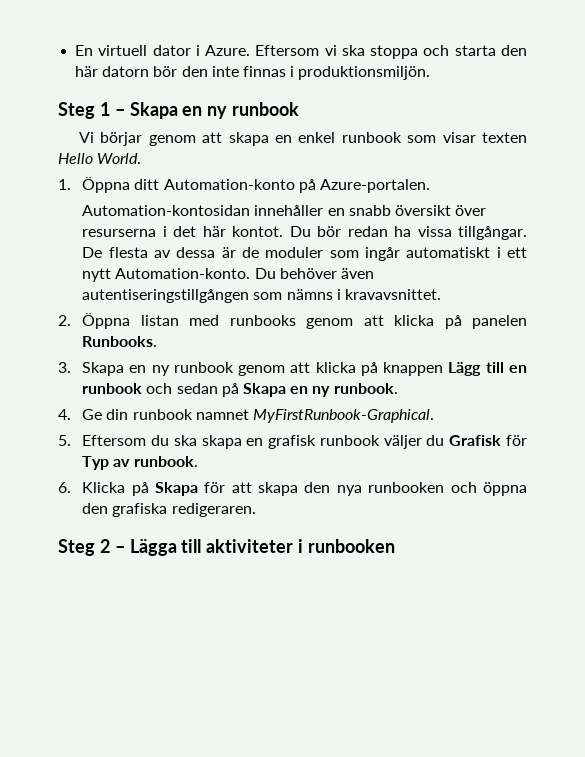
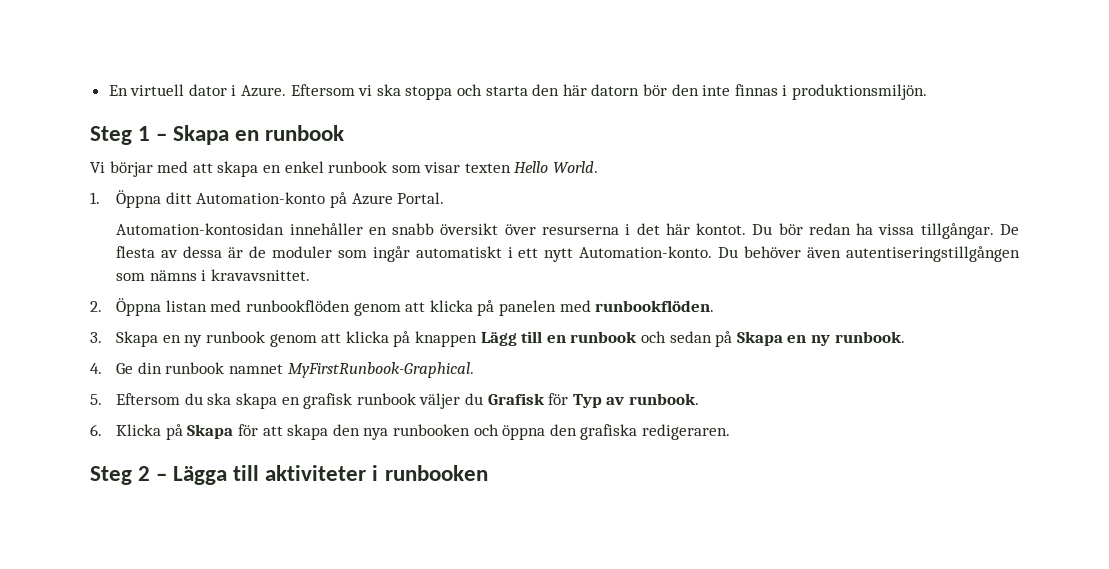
- Steg 1 – Skapa en ny runbook
+ Steg 1 – Skapa en runbook
- Vi börjar genom att skapa en enkel runbook som visar texten Hello World.
+ Vi börjar med att skapa en enkel runbook som visar texten Hello World.
- 1. Öppna ditt Automation-konto på Azure-portalen.
+ 1. Öppna ditt Automation-konto på Azure Portal.
- 2. Öppna listan med runbooks genom att klicka på panelen Runbooks.
+ 2. Öppna listan med runbookflöden genom att klicka på panelen med runbookflöden.

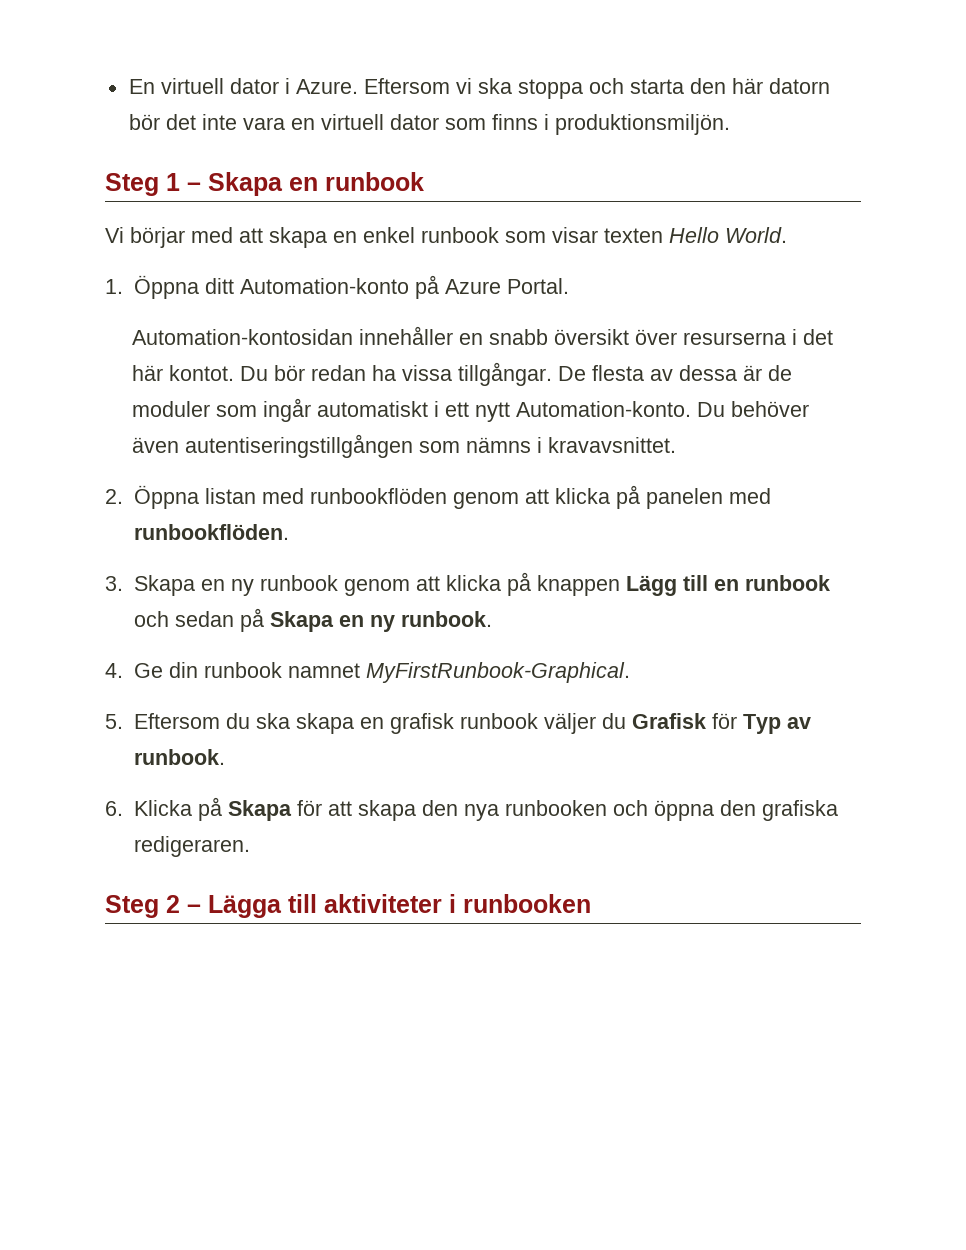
- Eftersom vi ska stoppa och starta den här datorn bör den inte finnas i produktionsmiljön.
+ Eftersom vi ska stoppa och starta den här datorn bör det inte vara en virtuell dator som finns i produktionsmiljön.

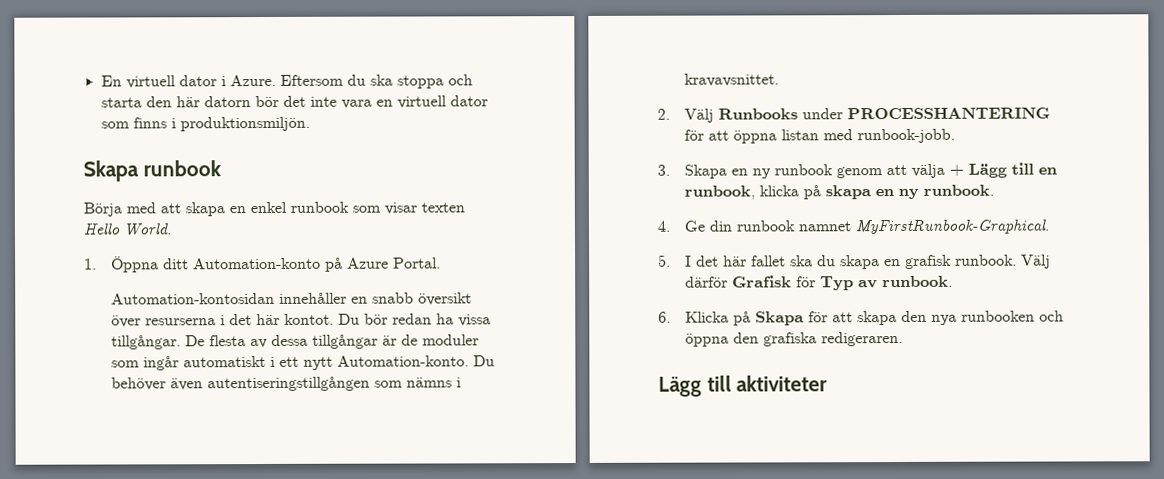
- Eftersom vi ska stoppa och starta den här datorn bör det inte vara en virtuell dator som finns i produktionsmiljön.
+ Eftersom du ska stoppa och starta den här datorn bör det inte vara en virtuell dator som finns i produktionsmiljön.
- Steg 1 – Skapa en runbook
+ Skapa runbook
- Vi börjar med att skapa en enkel runbook som visar texten Hello World.
+ Börja med att skapa en enkel runbook som visar texten Hello World.
- De flesta av dessa är de moduler som ingår automatiskt i ett nytt Automation-konto.
+ De flesta av dessa tillgångar är de moduler som ingår automatiskt i ett nytt Automation-konto.
- 2. Öppna listan med runbookflöden genom att klicka på panelen med runbookflöden.
+ 2. Välj Runbooks under PROCESSHANTERING för att öppna listan med runbook-jobb.
- 3. Skapa en ny runbook genom att klicka på knappen Lägg till en runbook och sedan på Skapa en ny runbook.
+ 3. Skapa en ny runbook genom att välja + Lägg till en runbook, klicka på skapa en ny runbook.
- 5. Eftersom du ska skapa en grafisk runbook väljer du Grafisk för Typ av runbook.
+ 5. I det här fallet ska du skapa en grafisk runbook. Välj därför Grafisk för Typ av runbook.
- Steg 2 – Lägga till aktiviteter i runbooken
+ Lägg till aktiviteter

